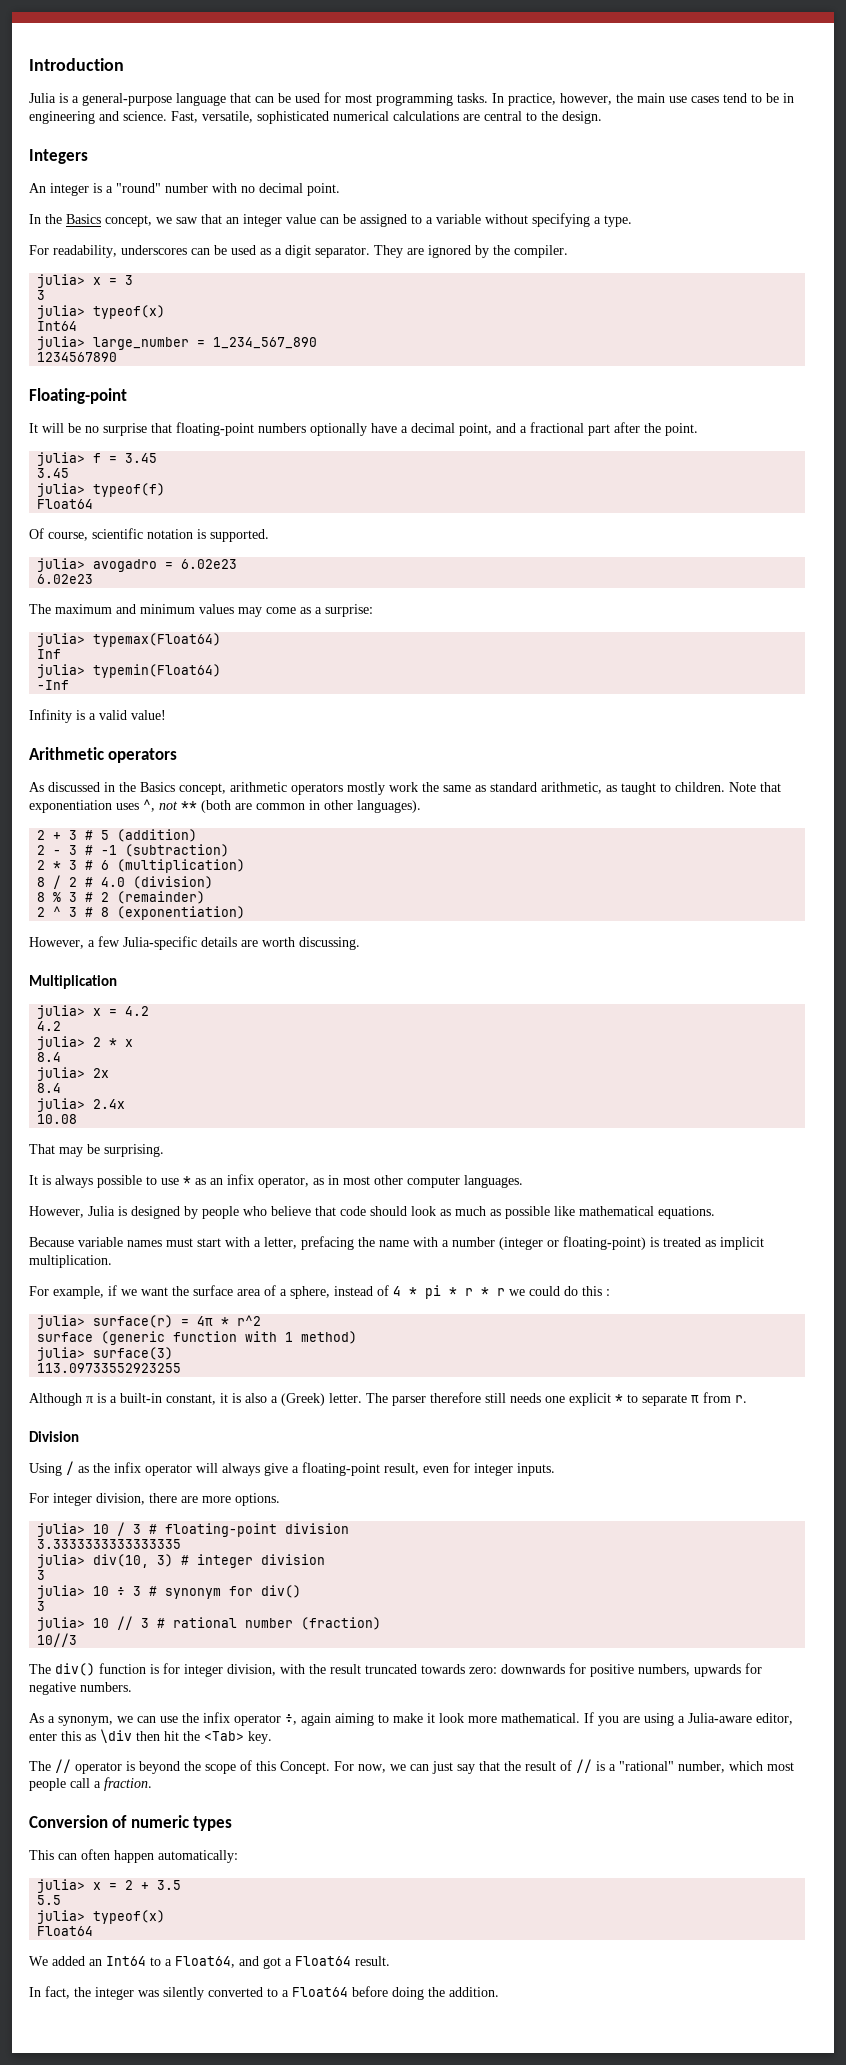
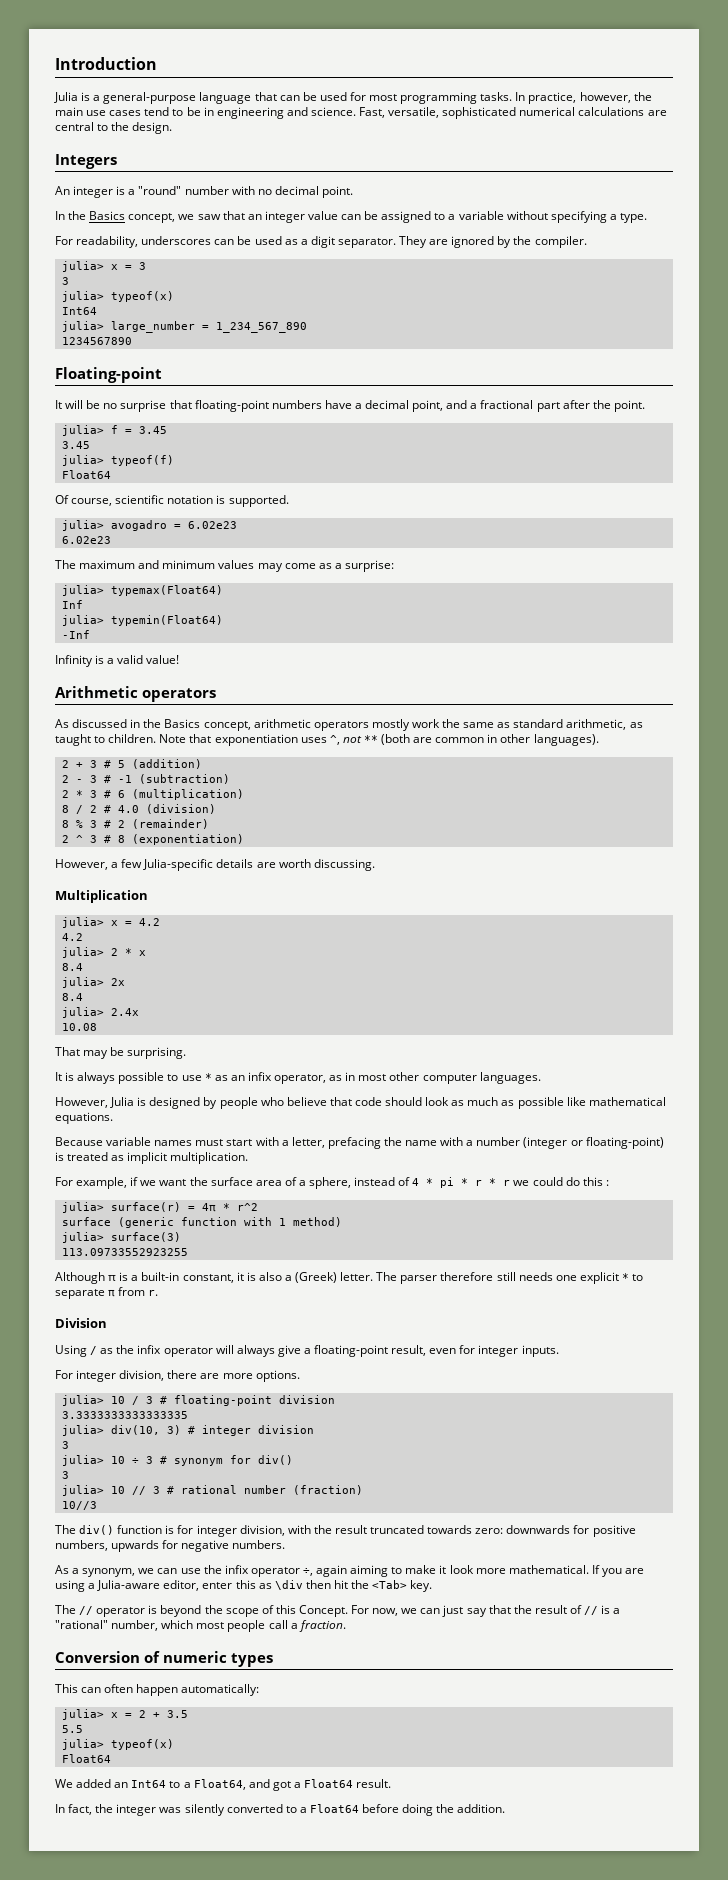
- It will be no surprise that floating-point numbers optionally have a decimal point, and a fractional part after the point.
+ It will be no surprise that floating-point numbers have a decimal point, and a fractional part after the point.

